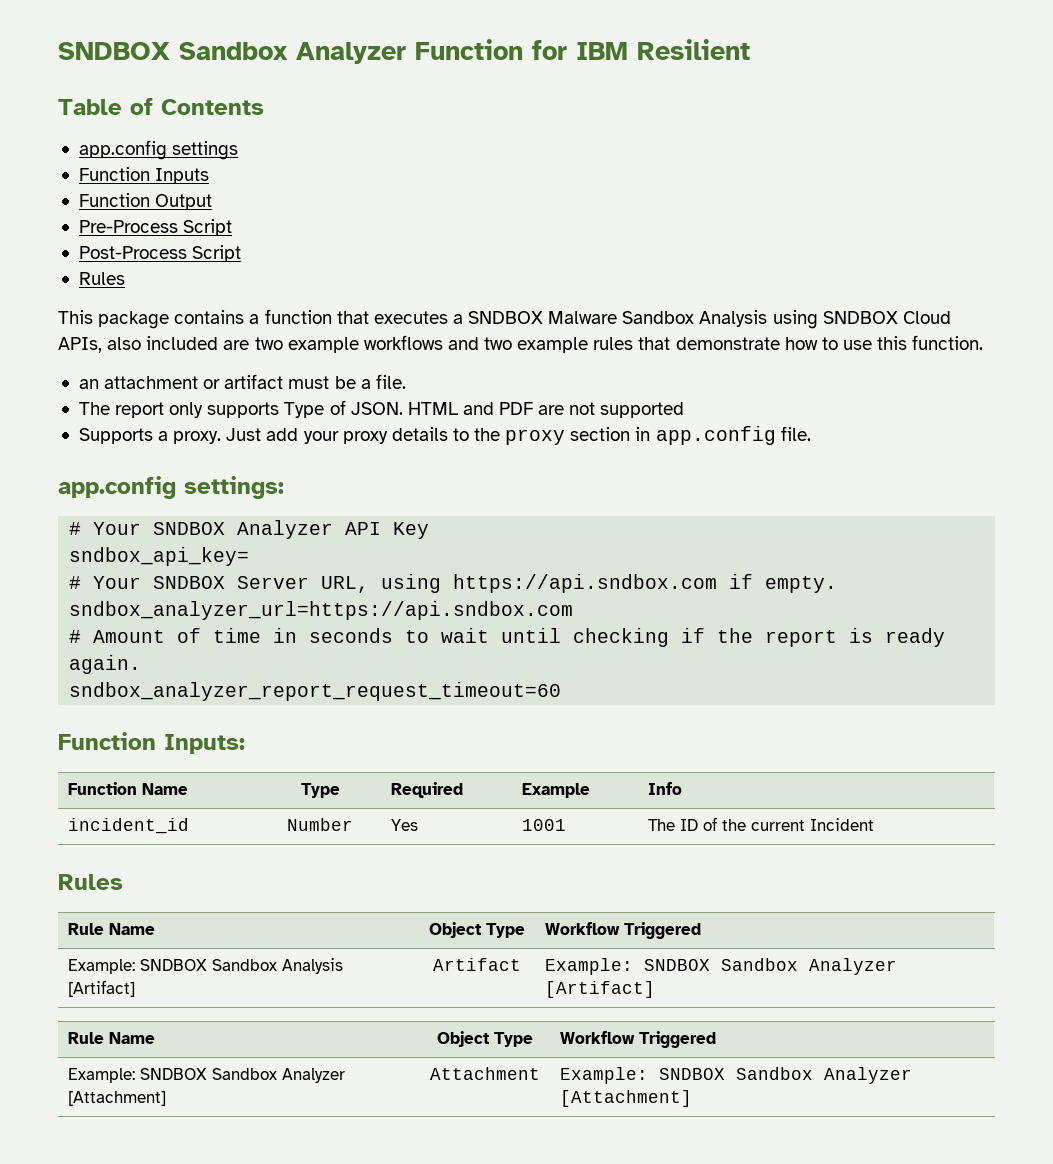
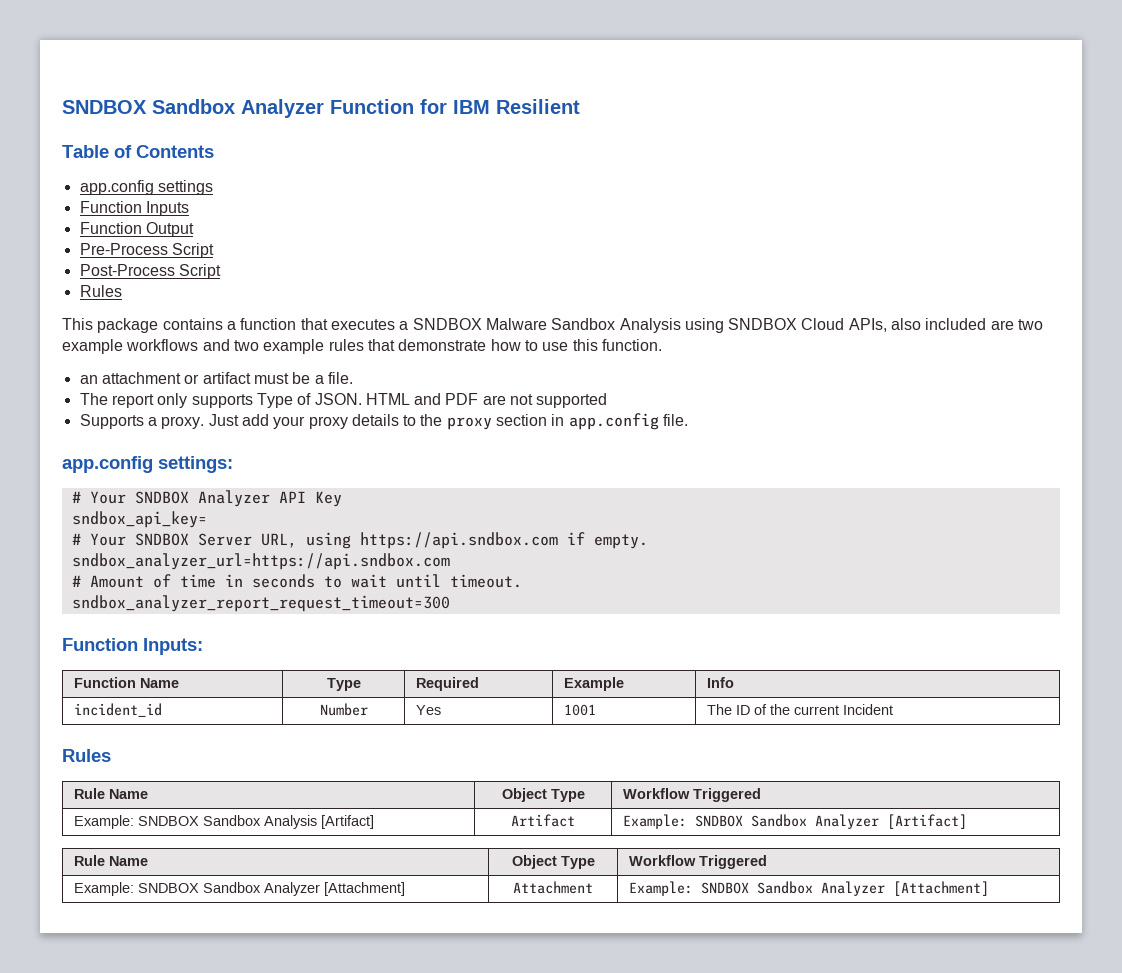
- # Amount of time in seconds to wait until checking if the report is ready again.
- sndbox_analyzer_report_request_timeout=60
+ # Amount of time in seconds to wait until timeout.
+ sndbox_analyzer_report_request_timeout=300

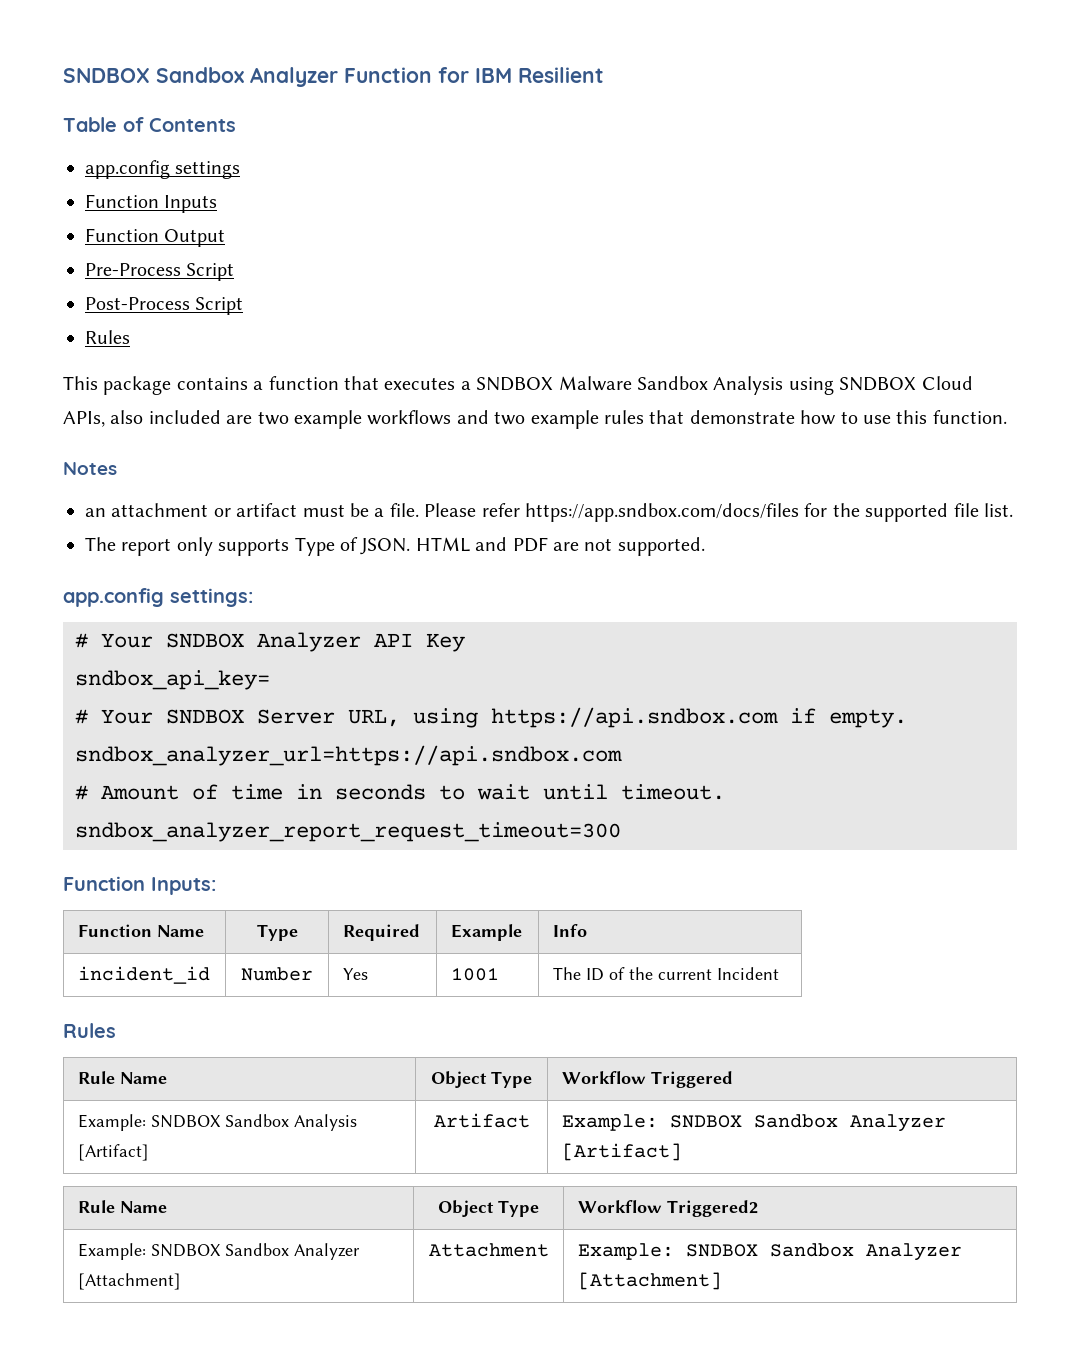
+ Notes
+ Please refer https://app.sndbox.com/docs/files for the supported file list.
- HTML and PDF are not supported
- Supports a proxy. Just add your proxy details to the proxy section in app.config file.
+ HTML and PDF are not supported.
  Example: SNDBOX Sandbox Analysis [Artifact] | Artifact | Example: SNDBOX Sandbox Analyzer [Artifact]
- Rule Name | Object Type | Workflow Triggered
+ Rule Name | Object Type | Workflow Triggered2

